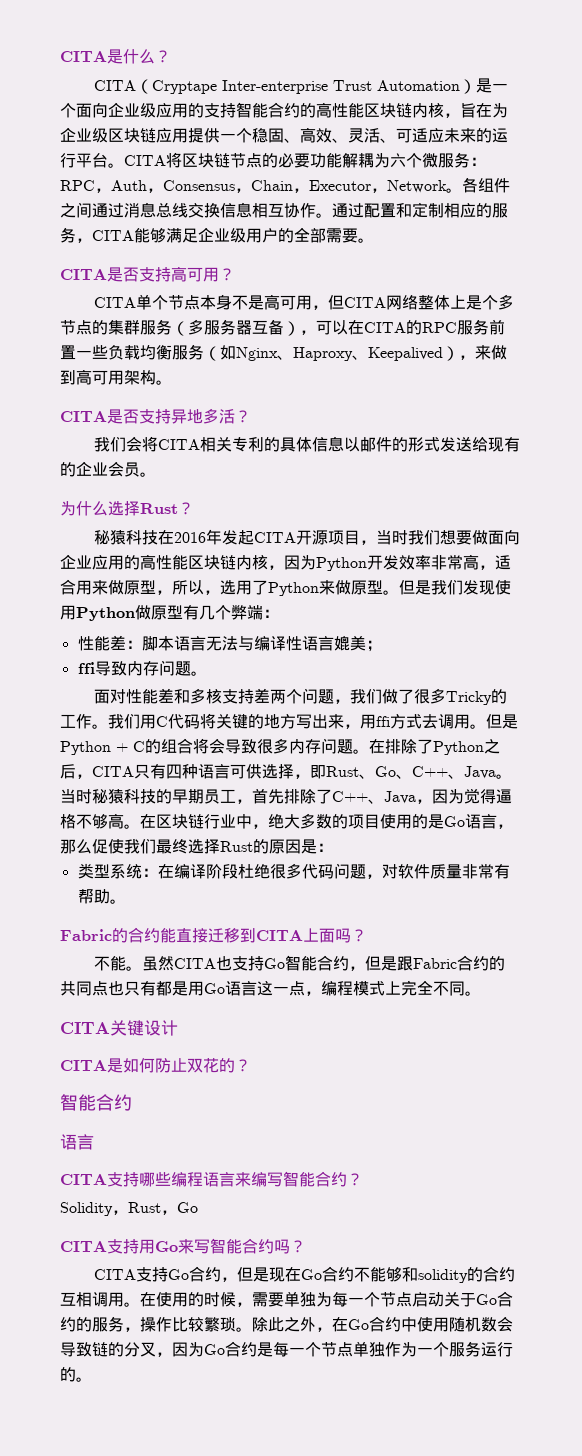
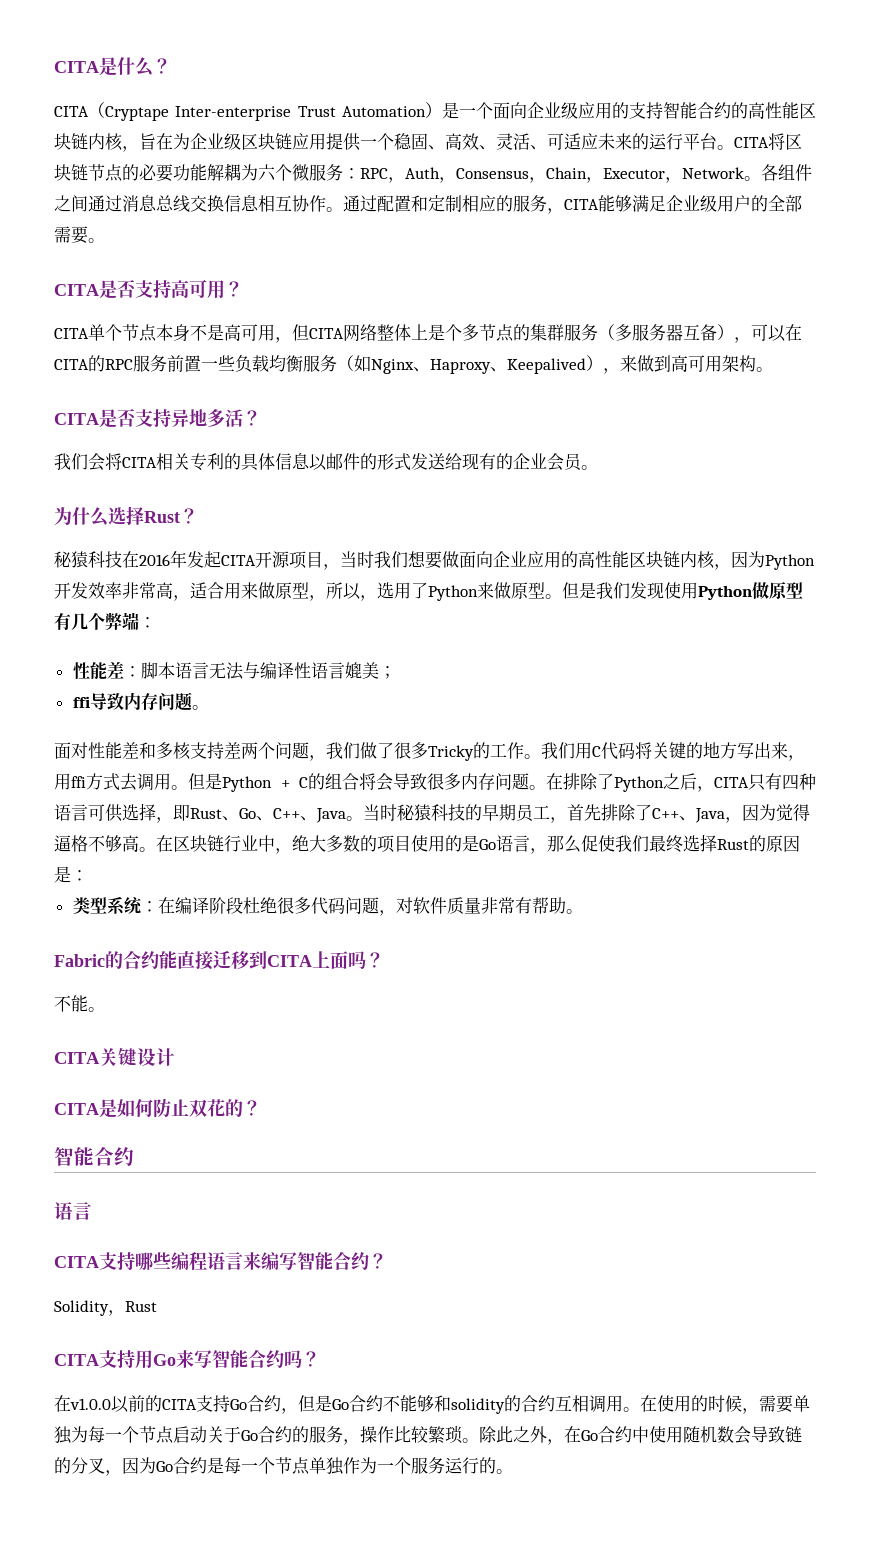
- 虽然CITA也支持Go智能合约，但是跟Fabric合约的共同点也只有都是用Go语言这一点，编程模式上完全不同。
- Solidity，Rust，Go
+ Solidity，Rust
- CITA支持Go合约，但是现在Go合约不能够和solidity的合约互相调用。
+ 在v1.0.0以前的CITA支持Go合约，但是Go合约不能够和solidity的合约互相调用。

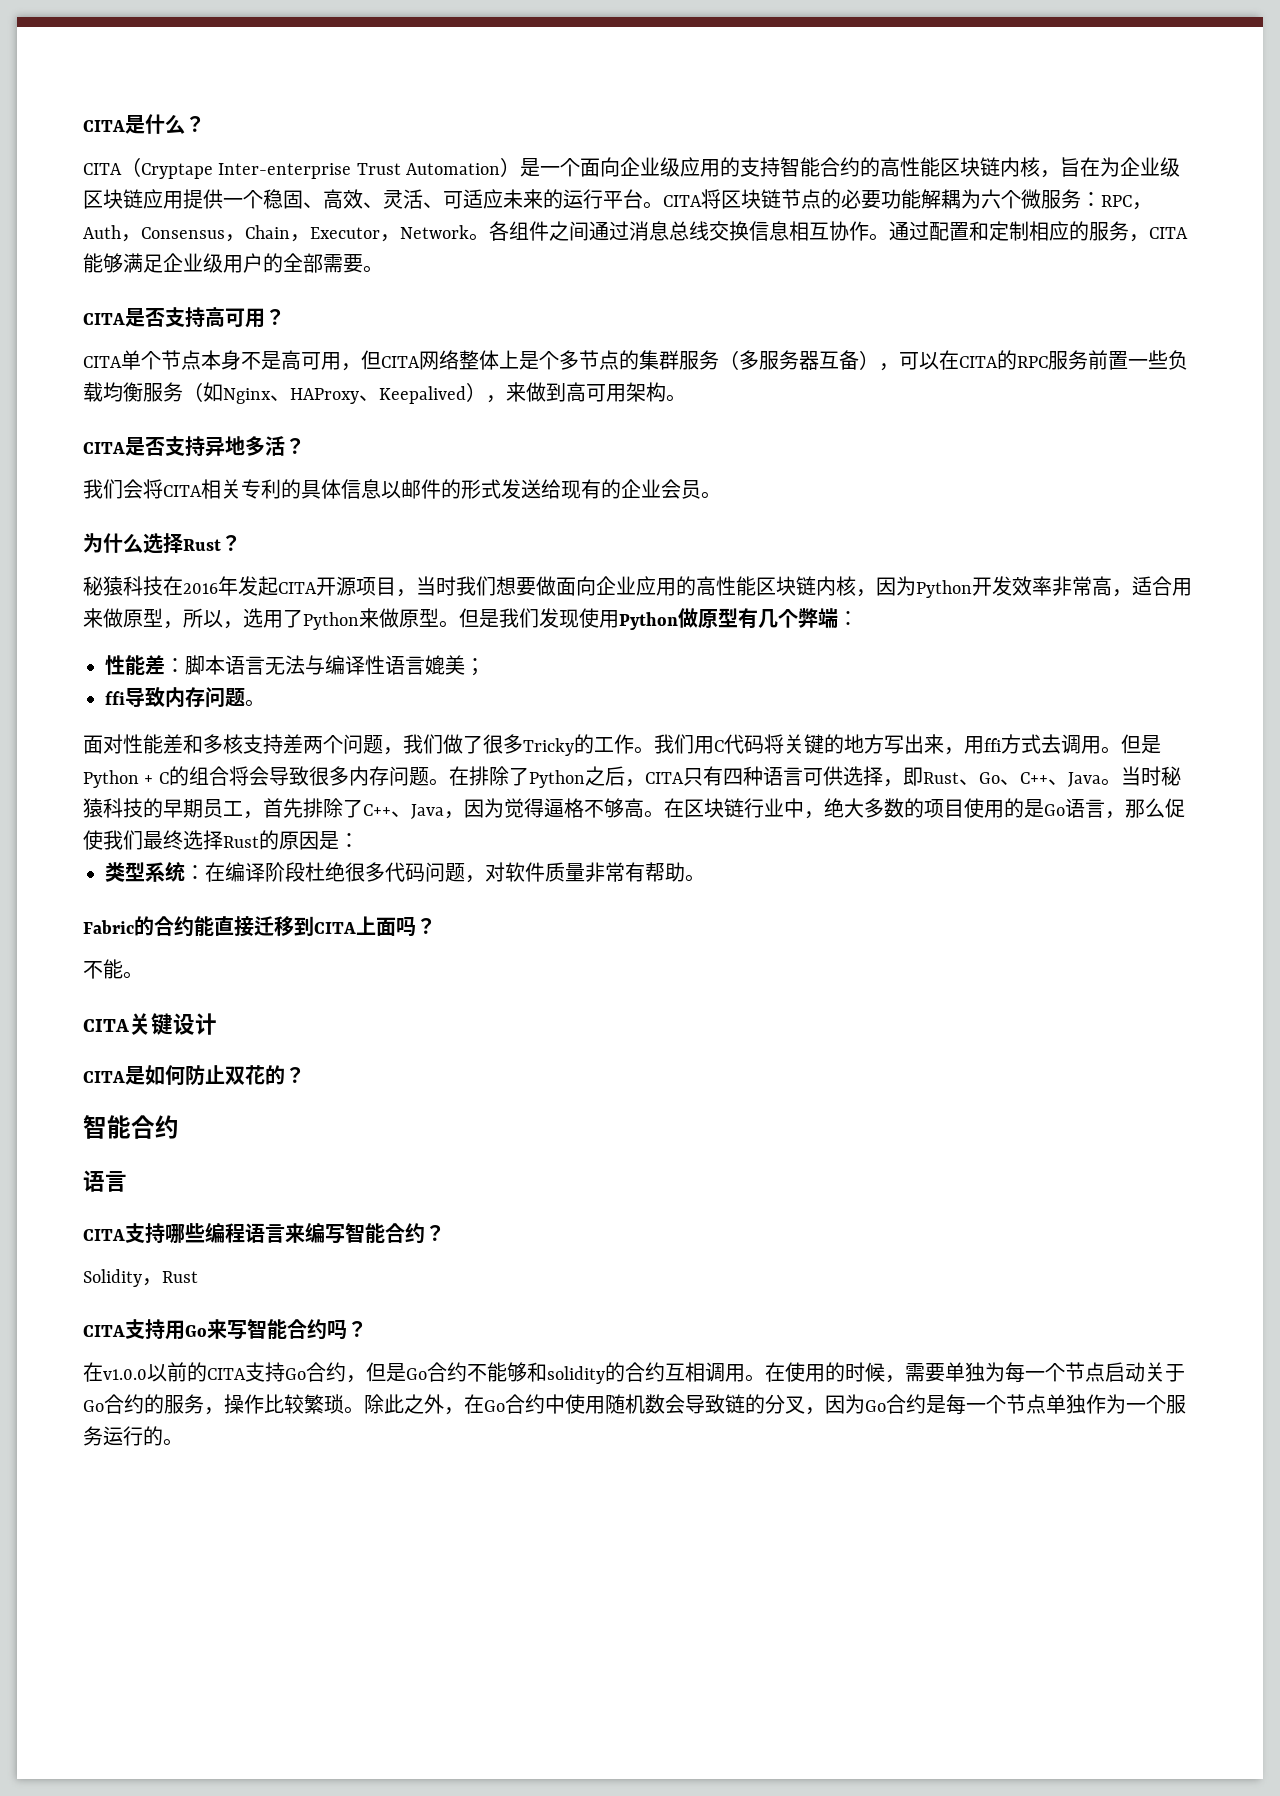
- CITA单个节点本身不是高可用，但CITA网络整体上是个多节点的集群服务（多服务器互备），可以在CITA的RPC服务前置一些负载均衡服务（如Nginx、Haproxy、Keepalived），来做到高可用架构。
+ CITA单个节点本身不是高可用，但CITA网络整体上是个多节点的集群服务（多服务器互备），可以在CITA的RPC服务前置一些负载均衡服务（如Nginx、HAProxy、Keepalived），来做到高可用架构。

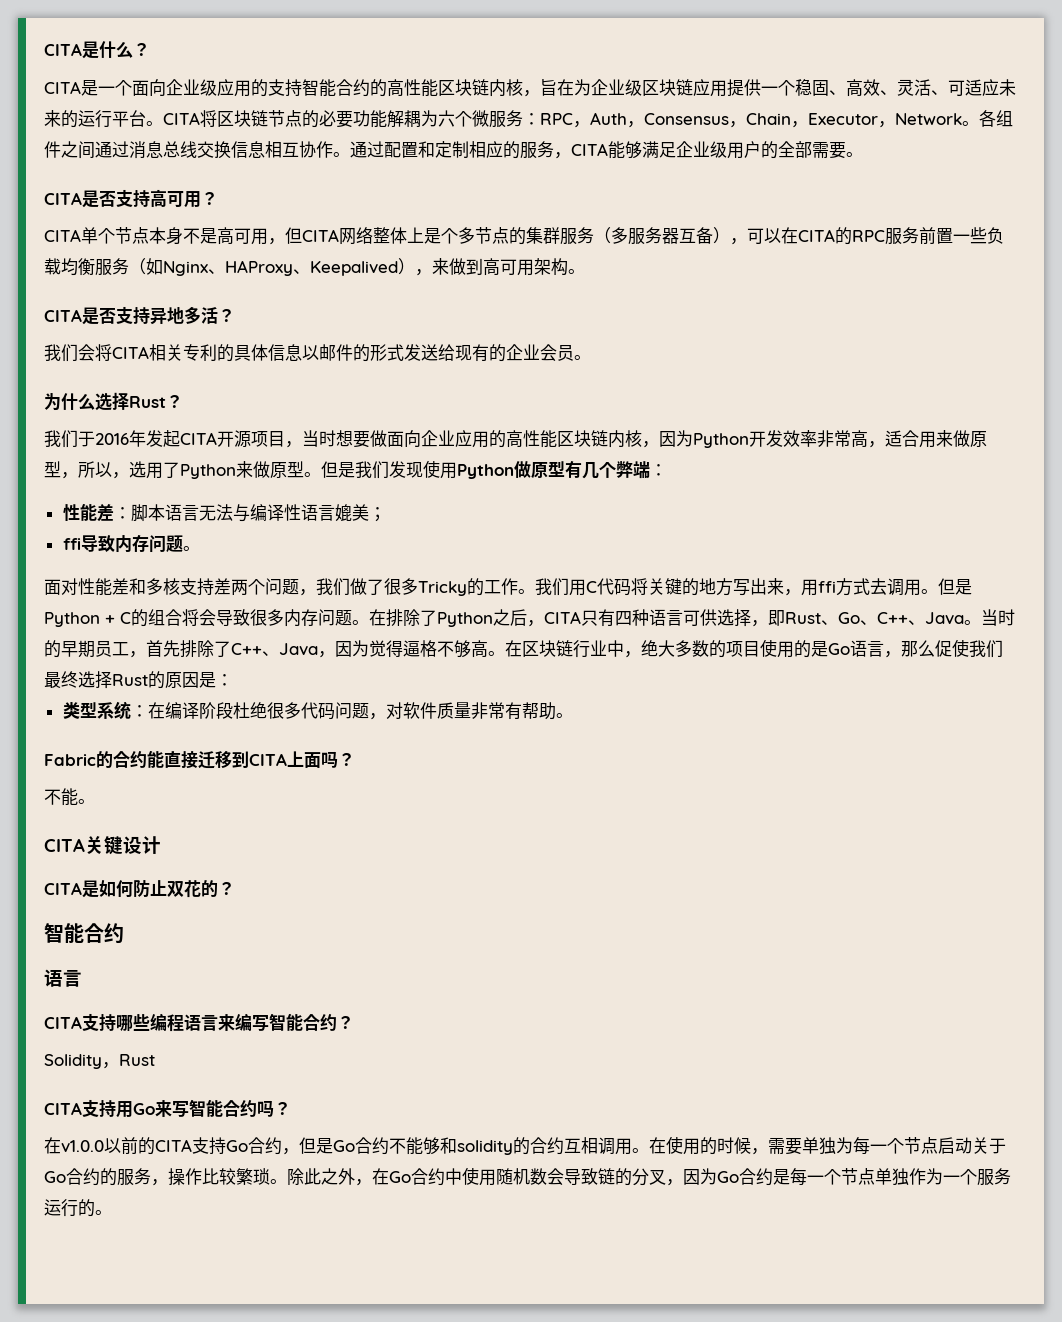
- CITA（Cryptape Inter-enterprise Trust Automation）是一个面向企业级应用的支持智能合约的高性能区块链内核，旨在为企业级区块链应用提供一个稳固、高效、灵活、可适应未来的运行平台。
+ CITA是一个面向企业级应用的支持智能合约的高性能区块链内核，旨在为企业级区块链应用提供一个稳固、高效、灵活、可适应未来的运行平台。
- 秘猿科技在2016年发起CITA开源项目，当时我们想要做面向企业应用的高性能区块链内核，因为Python开发效率非常高，适合用来做原型，所以，选用了Python来做原型。
+ 我们于2016年发起CITA开源项目，当时想要做面向企业应用的高性能区块链内核，因为Python开发效率非常高，适合用来做原型，所以，选用了Python来做原型。
- 当时秘猿科技的早期员工，首先排除了C++、Java，因为觉得逼格不够高。
+ 当时的早期员工，首先排除了C++、Java，因为觉得逼格不够高。

